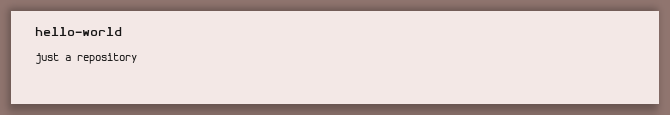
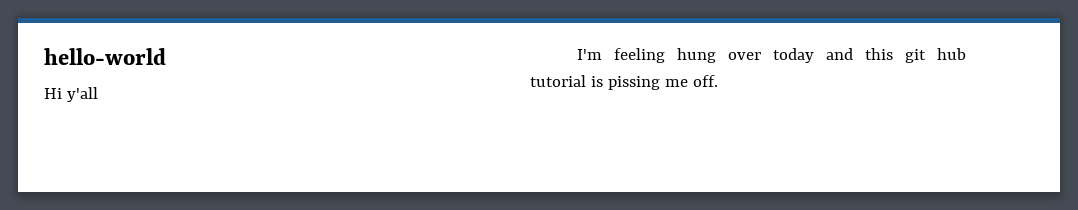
- just a repository
+ Hi y'all
+ I'm feeling hung over today and this git hub tutorial is pissing me off.

